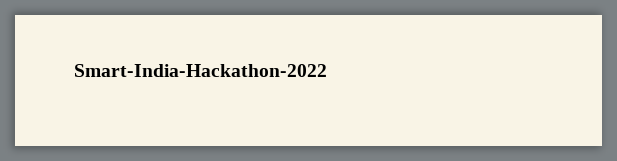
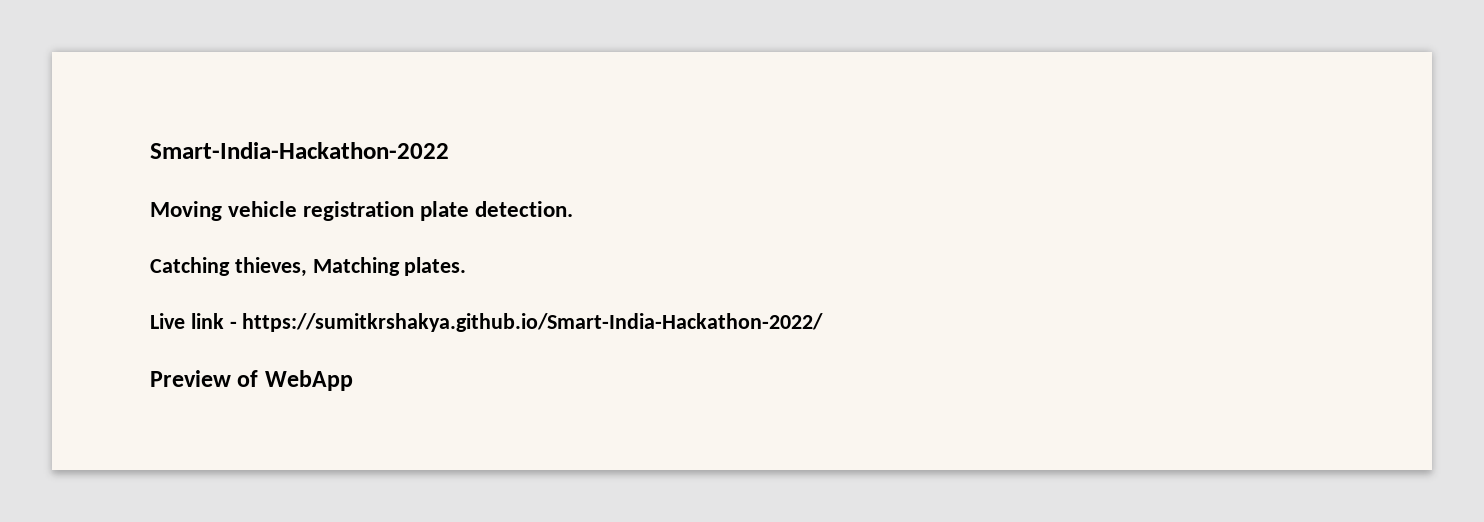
+ Moving vehicle registration plate detection.
+ Catching thieves, Matching plates.
+ Live link - https://sumitkrshakya.github.io/Smart-India-Hackathon-2022/
+ Preview of WebApp

